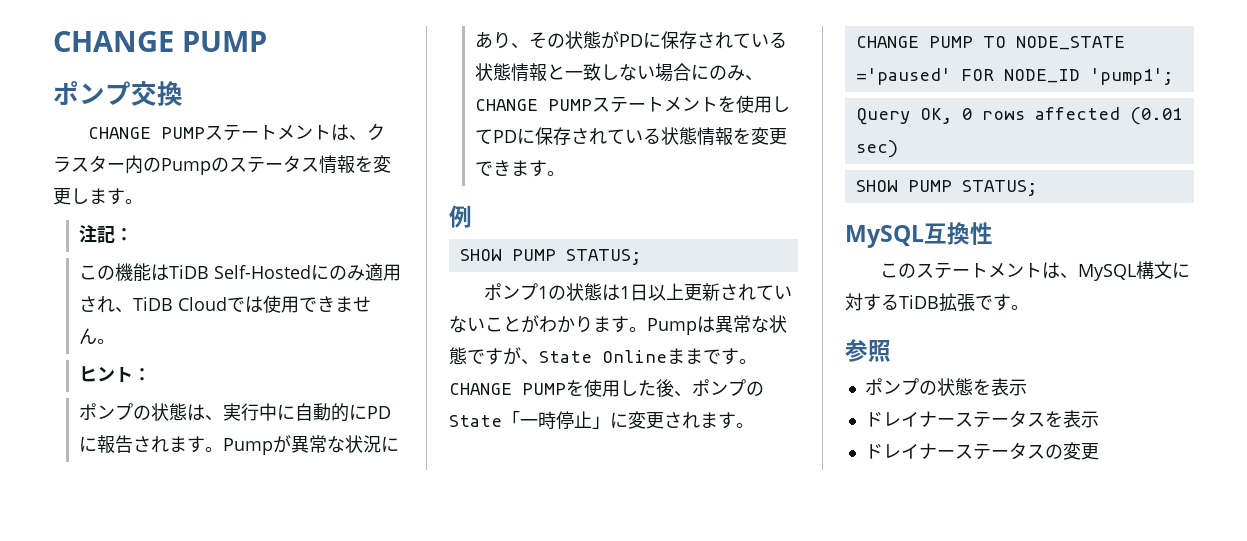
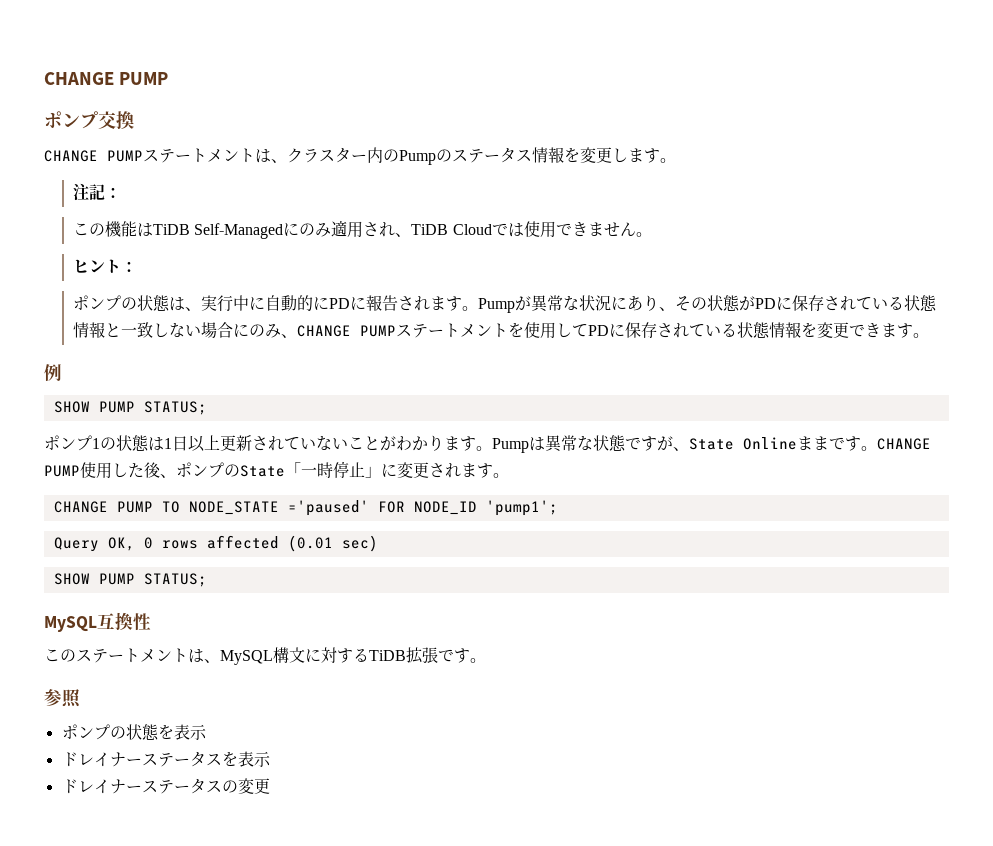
- この機能はTiDB Self-Hostedにのみ適用され、TiDB Cloudでは使用できません。
+ この機能はTiDB Self-Managedにのみ適用され、TiDB Cloudでは使用できません。
- CHANGE PUMPを使用した後、ポンプのState「一時停止」に変更されます。
+ CHANGE PUMP使用した後、ポンプのState「一時停止」に変更されます。

